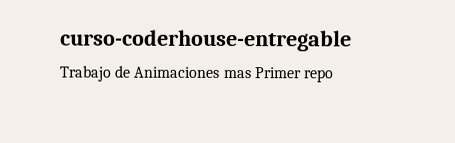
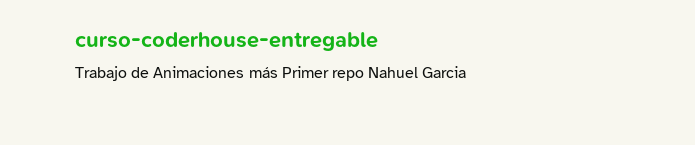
- Trabajo de Animaciones mas Primer repo
+ Trabajo de Animaciones más Primer repo Nahuel Garcia

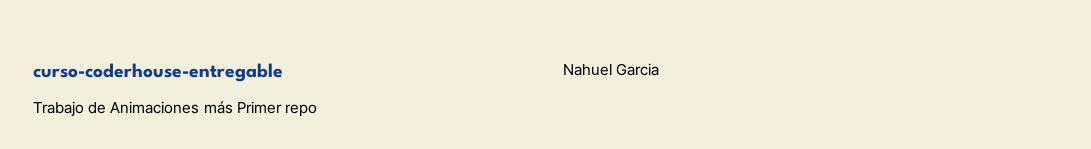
- Trabajo de Animaciones más Primer repo Nahuel Garcia
+ Trabajo de Animaciones más Primer repo
+ Nahuel Garcia

